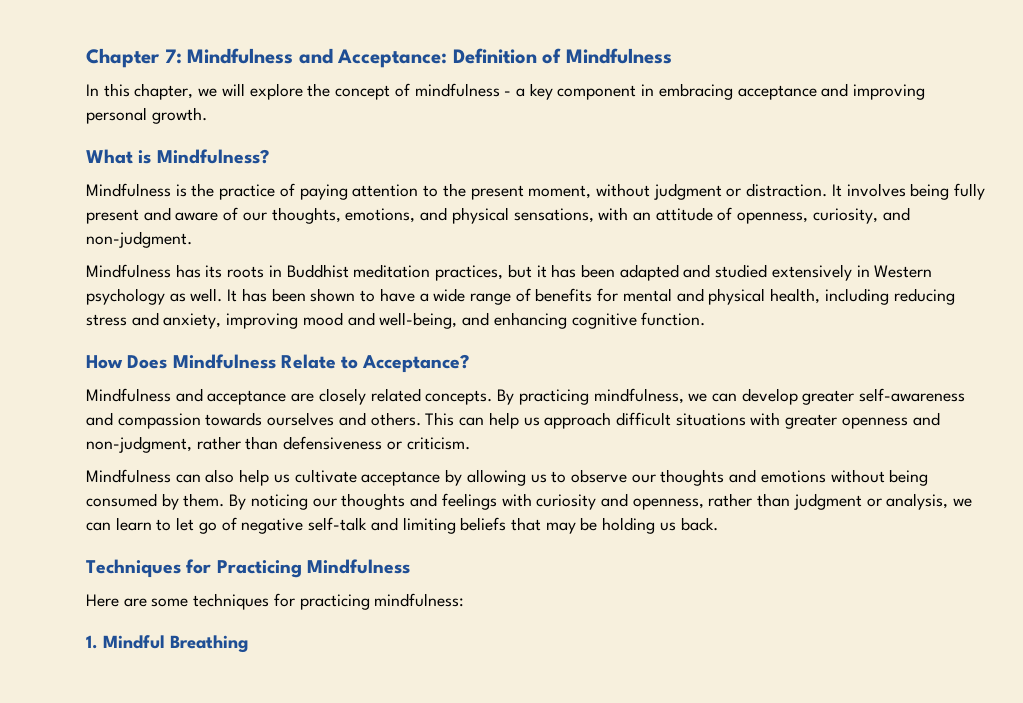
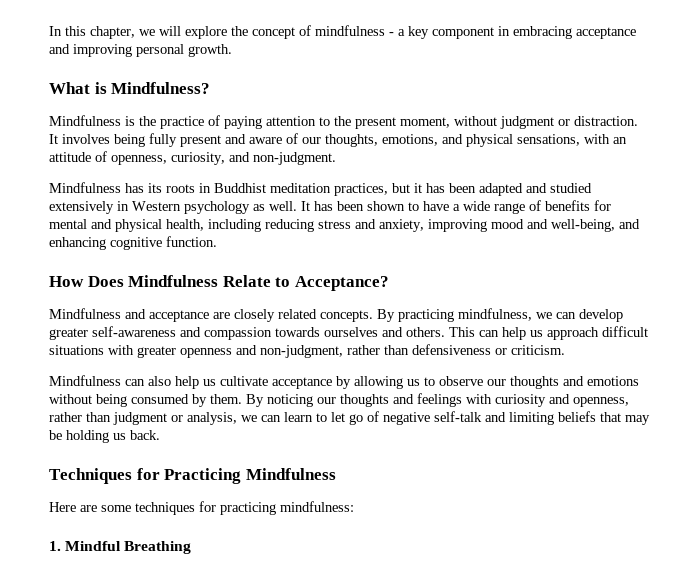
- Chapter 7: Mindfulness and Acceptance: Definition of Mindfulness

